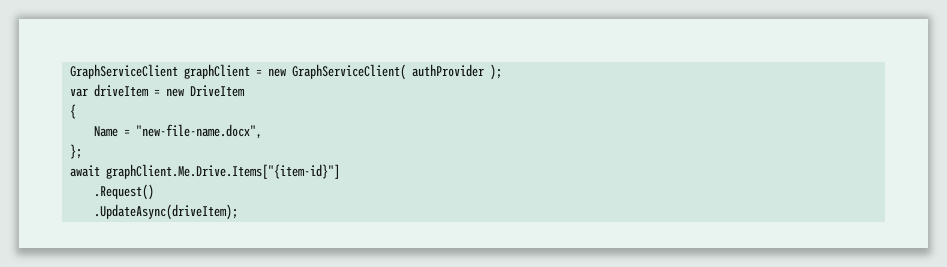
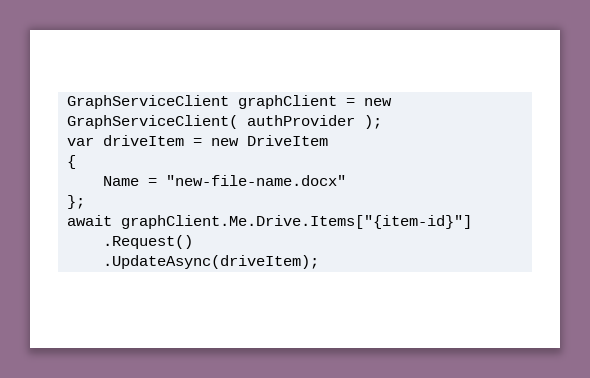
- Name = "new-file-name.docx",
+ Name = "new-file-name.docx"

